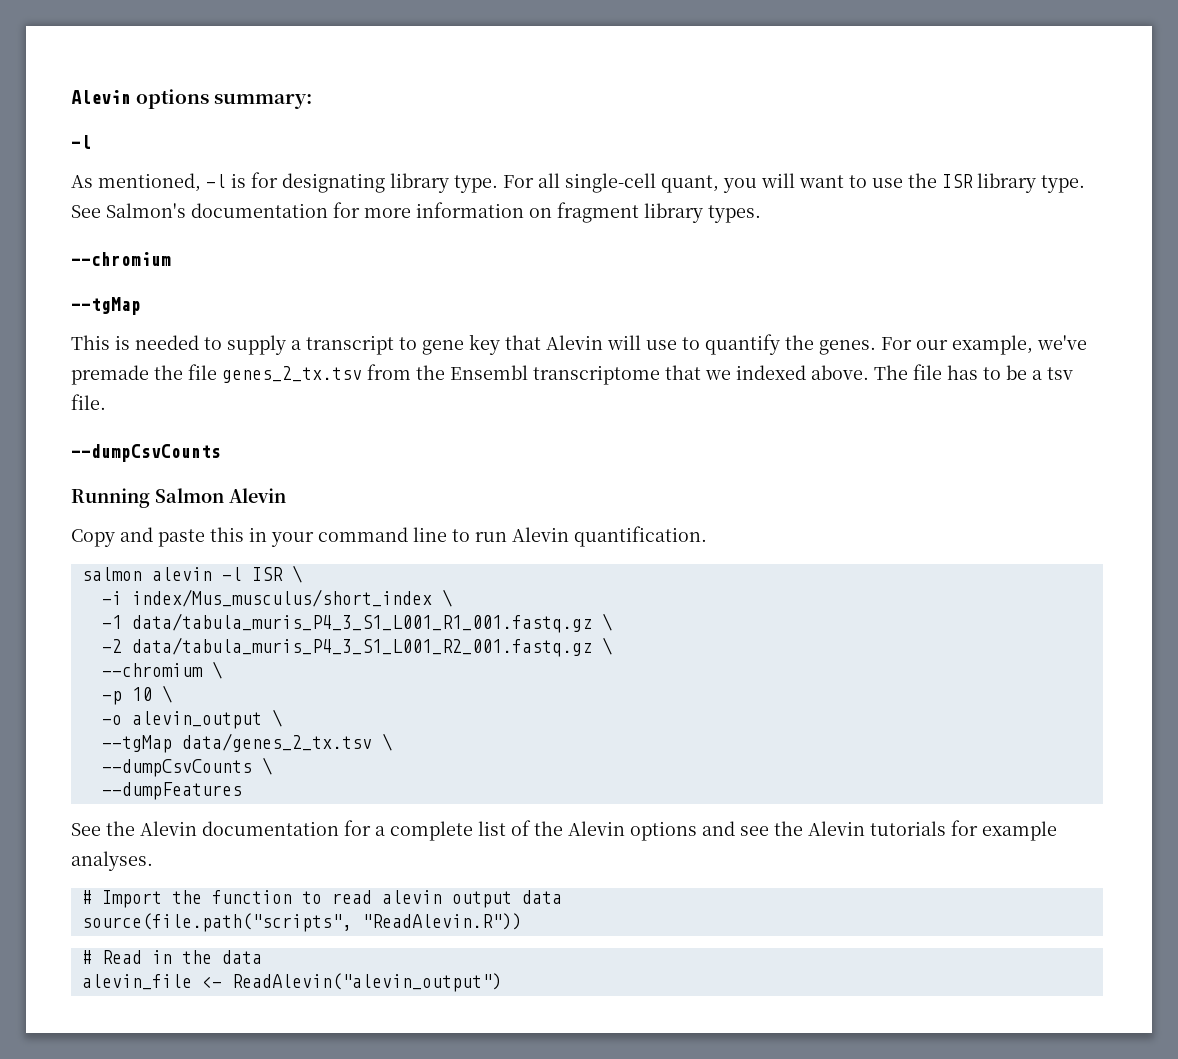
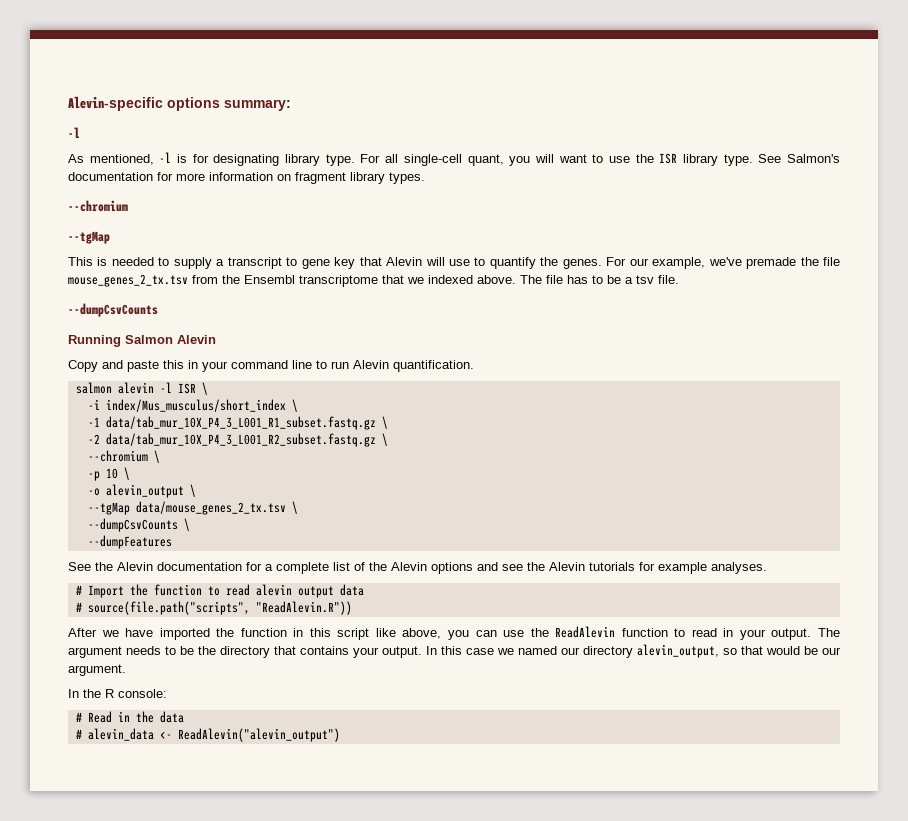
- Alevin options summary:
+ Alevin-specific options summary:
- For our example, we've premade the file genes_2_tx.tsv from the Ensembl transcriptome that we indexed above.
+ For our example, we've premade the file mouse_genes_2_tx.tsv from the Ensembl transcriptome that we indexed above.
- -1 data/tabula_muris_P4_3_S1_L001_R1_001.fastq.gz \
+ -1 data/tab_mur_10X_P4_3_L001_R1_subset.fastq.gz \
- -2 data/tabula_muris_P4_3_S1_L001_R2_001.fastq.gz \
+ -2 data/tab_mur_10X_P4_3_L001_R2_subset.fastq.gz \
- --tgMap data/genes_2_tx.tsv \
+ --tgMap data/mouse_genes_2_tx.tsv \
- source(file.path("scripts", "ReadAlevin.R"))
+ # source(file.path("scripts", "ReadAlevin.R"))
+ After we have imported the function in this script like above, you can use the ReadAlevin function to read in your output. The argument needs to be the directory that contains your output. In this case we named our directory alevin_output, so that would be our argument.
+ In the R console:
- alevin_file <- ReadAlevin("alevin_output")
+ # alevin_data <- ReadAlevin("alevin_output")

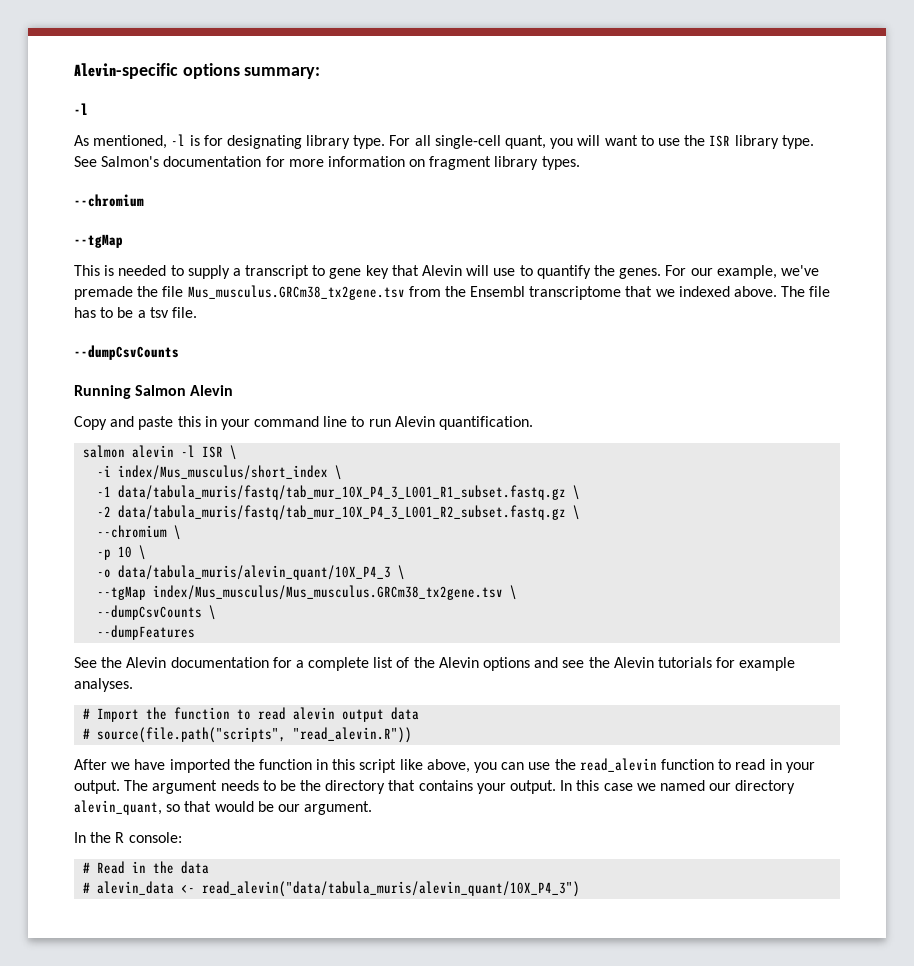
- For our example, we've premade the file mouse_genes_2_tx.tsv from the Ensembl transcriptome that we indexed above.
+ For our example, we've premade the file Mus_musculus.GRCm38_tx2gene.tsv from the Ensembl transcriptome that we indexed above.
- -1 data/tab_mur_10X_P4_3_L001_R1_subset.fastq.gz \
+ -1 data/tabula_muris/fastq/tab_mur_10X_P4_3_L001_R1_subset.fastq.gz \
- -2 data/tab_mur_10X_P4_3_L001_R2_subset.fastq.gz \
+ -2 data/tabula_muris/fastq/tab_mur_10X_P4_3_L001_R2_subset.fastq.gz \
- -o alevin_output \
+ -o data/tabula_muris/alevin_quant/10X_P4_3 \
- --tgMap data/mouse_genes_2_tx.tsv \
+ --tgMap index/Mus_musculus/Mus_musculus.GRCm38_tx2gene.tsv \
- # source(file.path("scripts", "ReadAlevin.R"))
+ # source(file.path("scripts", "read_alevin.R"))
- After we have imported the function in this script like above, you can use the ReadAlevin function to read in your output.
+ After we have imported the function in this script like above, you can use the read_alevin function to read in your output.
- In this case we named our directory alevin_output, so that would be our argument.
+ In this case we named our directory alevin_quant, so that would be our argument.
- # alevin_data <- ReadAlevin("alevin_output")
+ # alevin_data <- read_alevin("data/tabula_muris/alevin_quant/10X_P4_3")

